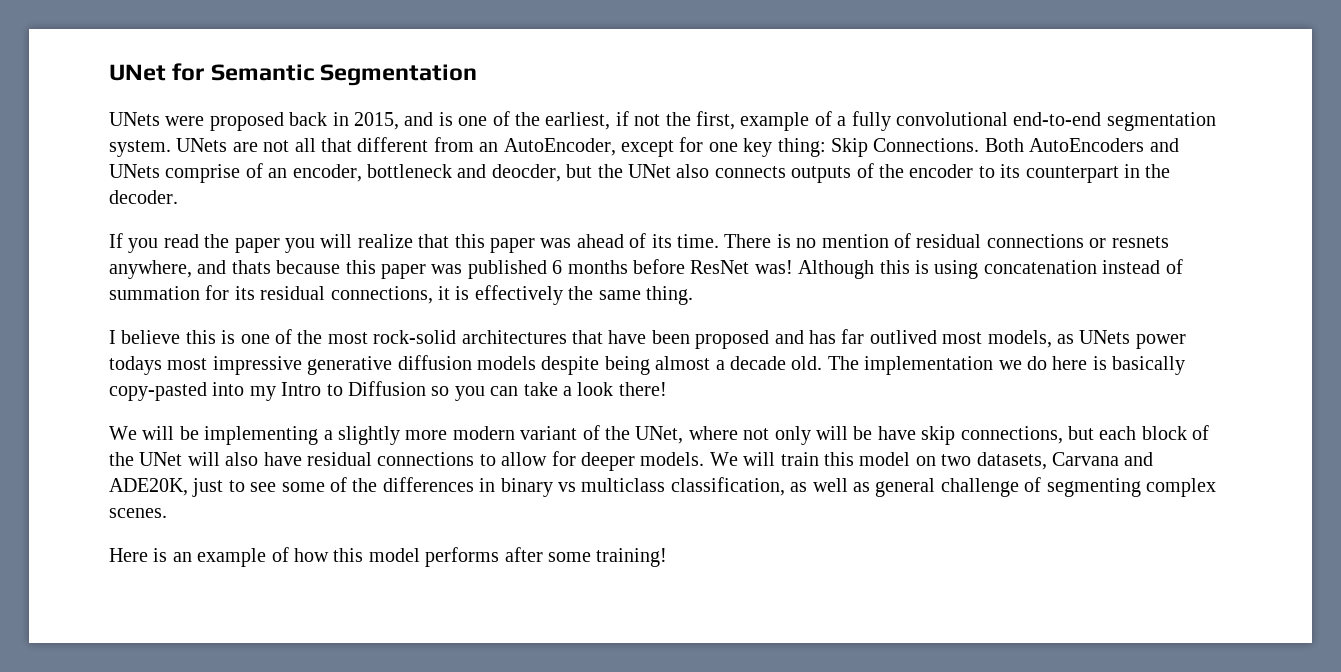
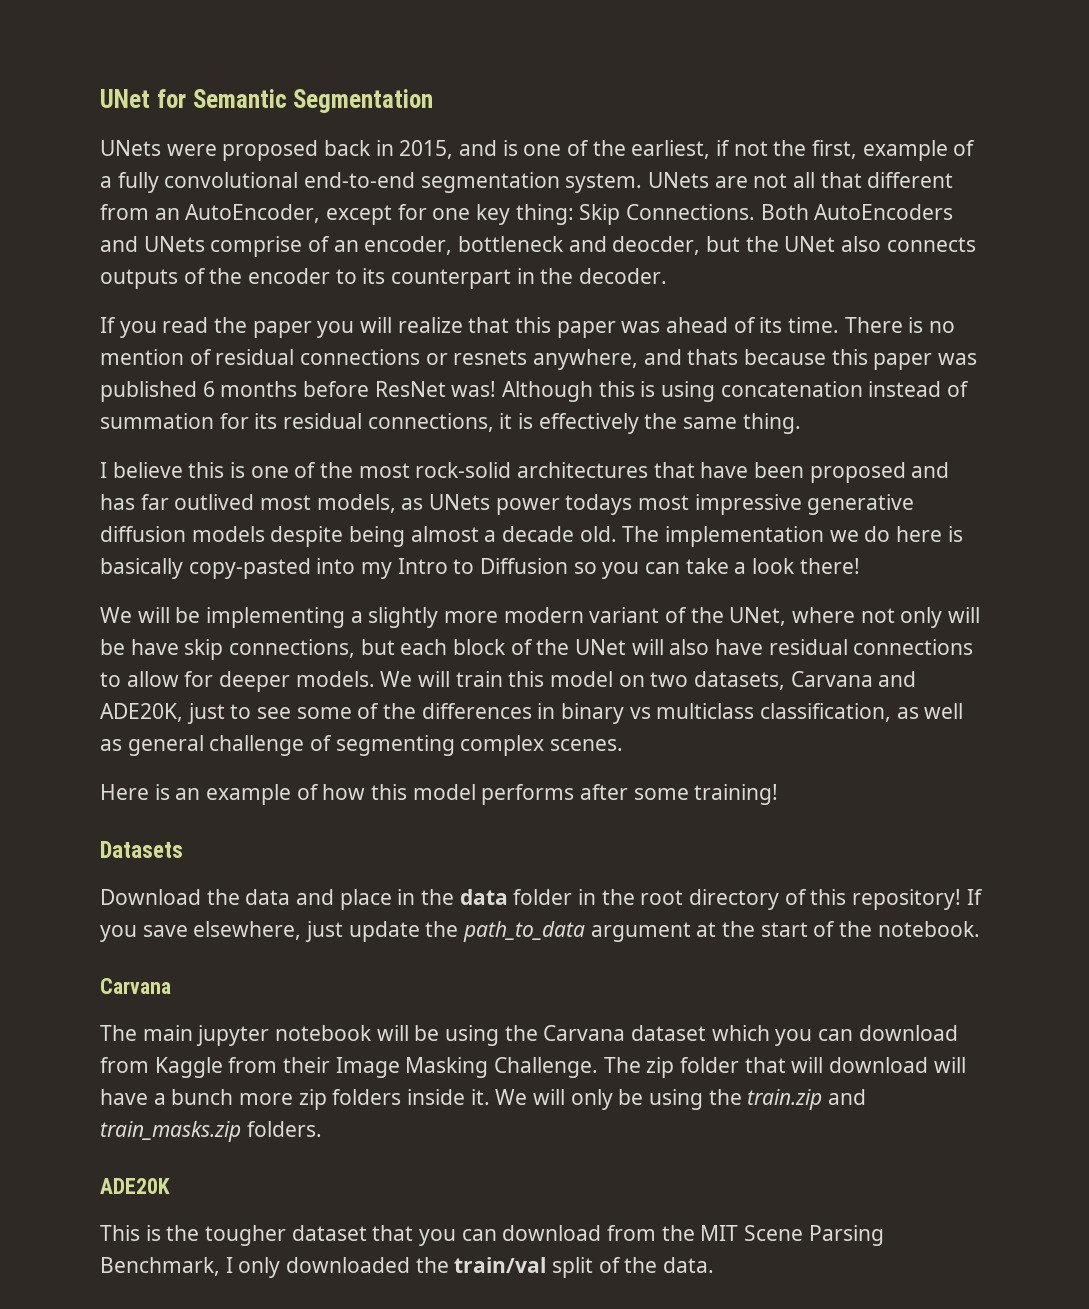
+ Datasets
+ Download the data and place in the data folder in the root directory of this repository! If you save elsewhere, just update the path_to_data argument at the start of the notebook.
+ Carvana
+ The main jupyter notebook will be using the Carvana dataset which you can download from Kaggle from their Image Masking Challenge. The zip folder that will download will have a bunch more zip folders inside it. We will only be using the train.zip and train_masks.zip folders.
+ ADE20K
+ This is the tougher dataset that you can download from the MIT Scene Parsing Benchmark, I only downloaded the train/val split of the data.

